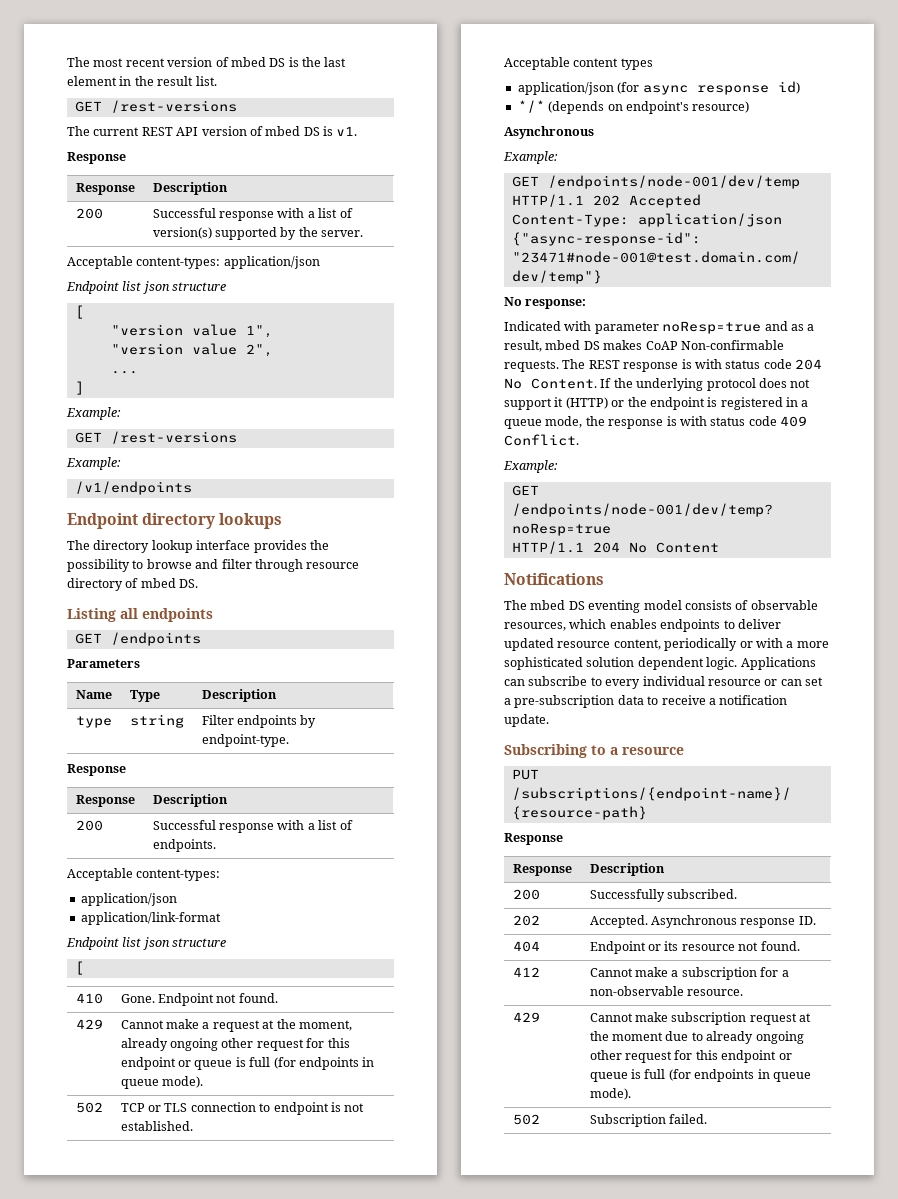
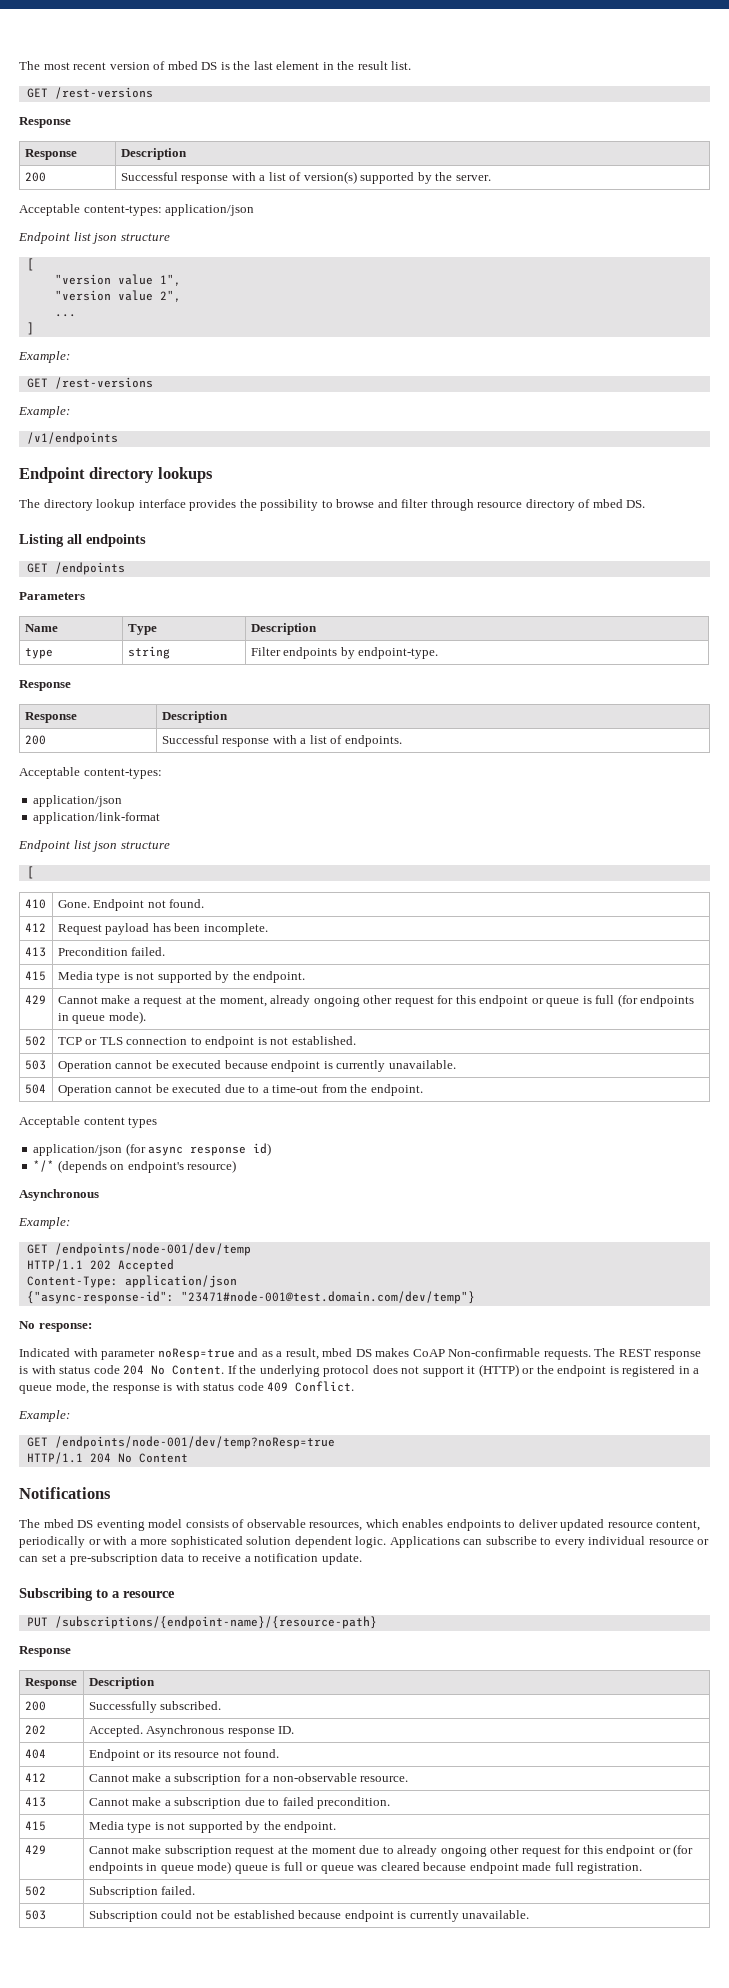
- The current REST API version of mbed DS is v1.
+ 412 | Request payload has been incomplete.
+ 413 | Precondition failed.
+ 415 | Media type is not supported by the endpoint.
+ 503 | Operation cannot be executed because endpoint is currently unavailable.
+ 504 | Operation cannot be executed due to a time-out from the endpoint.
+ 413 | Cannot make a subscription due to failed precondition.
+ 415 | Media type is not supported by the endpoint.
- 429 | Cannot make subscription request at the moment due to already ongoing other request for this endpoint or queue is full (for endpoints in queue mode).
+ 429 | Cannot make subscription request at the moment due to already ongoing other request for this endpoint or (for endpoints in queue mode) queue is full or queue was cleared because endpoint made full registration.
  502 | Subscription failed.
+ 503 | Subscription could not be established because endpoint is currently unavailable.

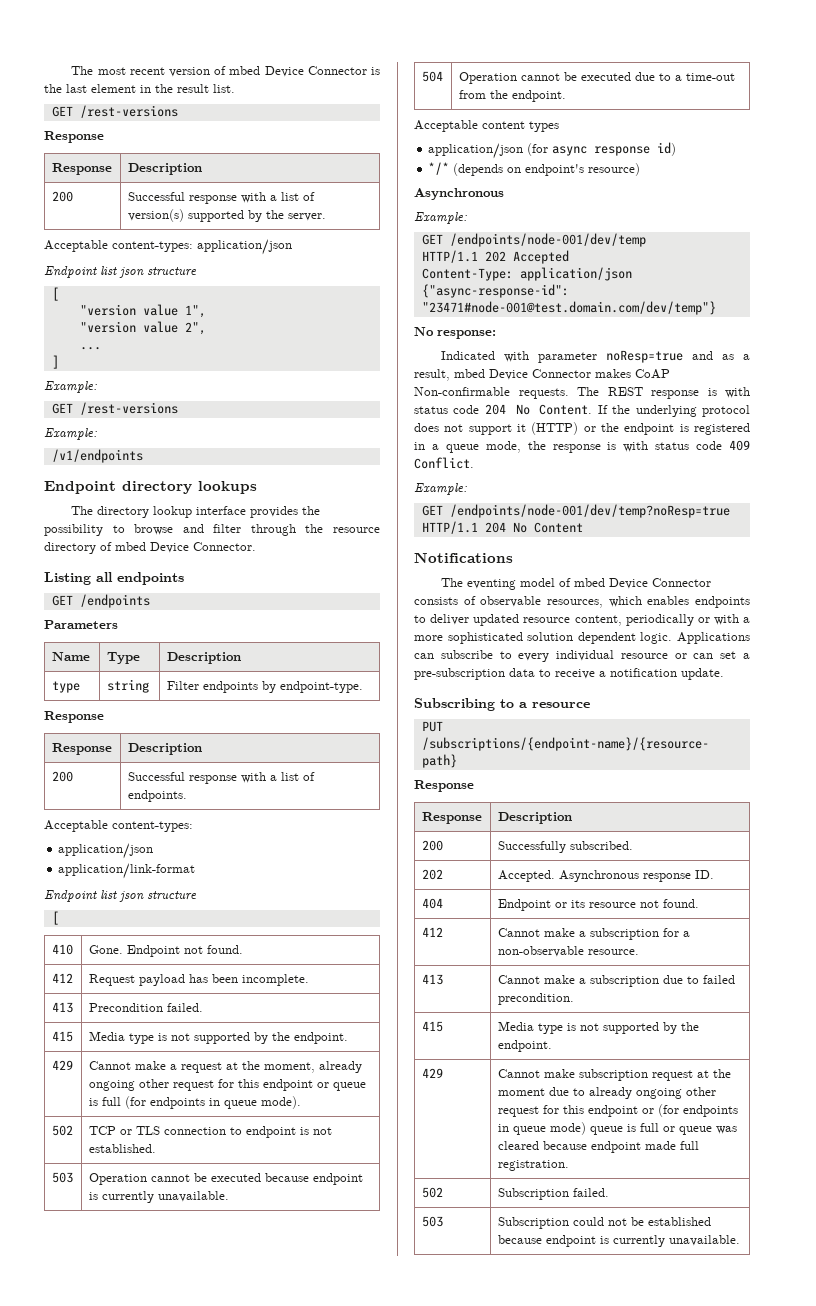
- The most recent version of mbed DS is the last element in the result list.
+ The most recent version of mbed Device Connector is the last element in the result list.
- The directory lookup interface provides the possibility to browse and filter through resource directory of mbed DS.
+ The directory lookup interface provides the possibility to browse and filter through the resource directory of mbed Device Connector.
- Indicated with parameter noResp=true and as a result, mbed DS makes CoAP Non-confirmable requests.
+ Indicated with parameter noResp=true and as a result, mbed Device Connector makes CoAP Non-confirmable requests.
- The mbed DS eventing model consists of observable resources, which enables endpoints to deliver updated resource content, periodically or with a more sophisticated solution dependent logic.
+ The eventing model of mbed Device Connector consists of observable resources, which enables endpoints to deliver updated resource content, periodically or with a more sophisticated solution dependent logic.

